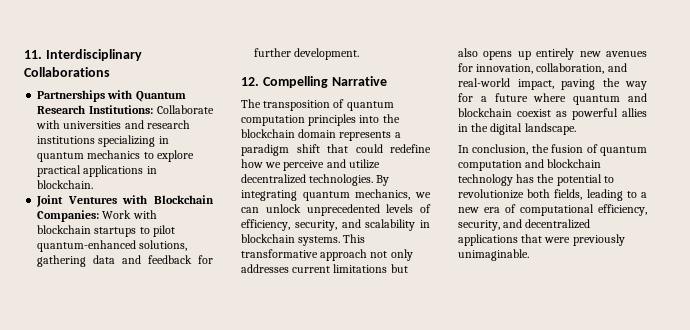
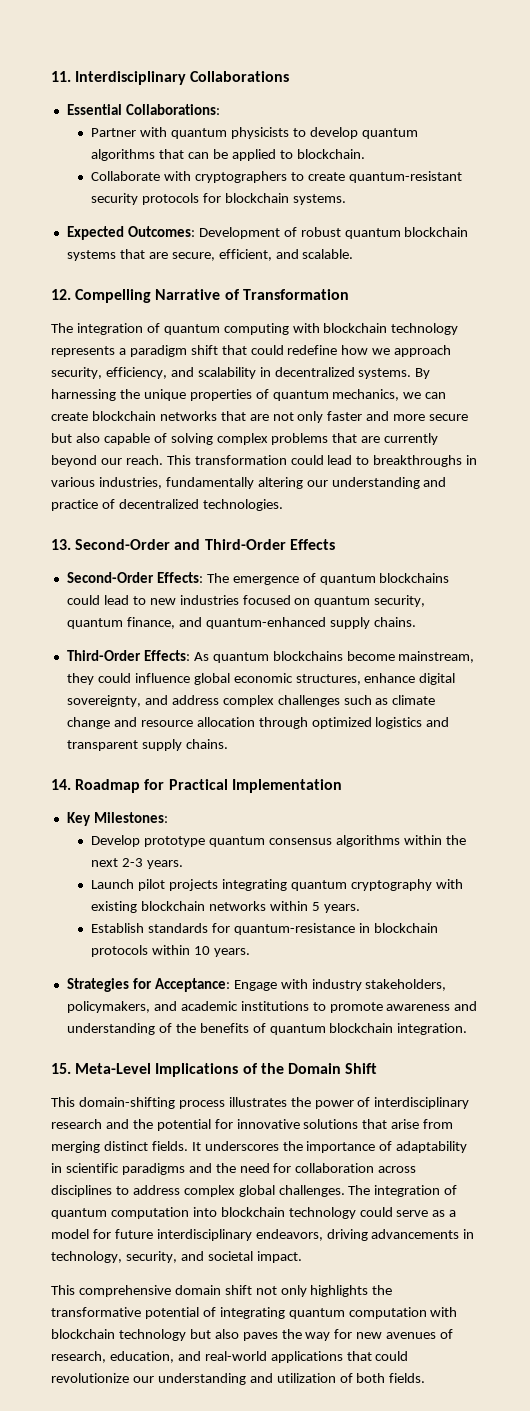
- Partnerships with Quantum Research Institutions: Collaborate with universities and research institutions specializing in quantum mechanics to explore practical applications in blockchain.
- Joint Ventures with Blockchain Companies: Work with blockchain startups to pilot quantum-enhanced solutions, gathering data and feedback for further development.
+ Essential Collaborations:
+ Partner with quantum physicists to develop quantum algorithms that can be applied to blockchain.
+ Collaborate with cryptographers to create quantum-resistant security protocols for blockchain systems.
+ Expected Outcomes: Development of robust quantum blockchain systems that are secure, efficient, and scalable.
- 12. Compelling Narrative
- The transposition of quantum computation principles into the blockchain domain represents a paradigm shift that could redefine how we perceive and utilize decentralized technologies. By integrating quantum mechanics, we can unlock unprecedented levels of efficiency, security, and scalability in blockchain systems. This transformative approach not only addresses current limitations but also opens up entirely new avenues for innovation, collaboration, and real-world impact, paving the way for a future where quantum and blockchain coexist as powerful allies in the digital landscape.
- In conclusion, the fusion of quantum computation and blockchain technology has the potential to revolutionize both fields, leading to a new era of computational efficiency, security, and decentralized applications that were previously unimaginable.
+ 12. Compelling Narrative of Transformation
+ The integration of quantum computing with blockchain technology represents a paradigm shift that could redefine how we approach security, efficiency, and scalability in decentralized systems. By harnessing the unique properties of quantum mechanics, we can create blockchain networks that are not only faster and more secure but also capable of solving complex problems that are currently beyond our reach. This transformation could lead to breakthroughs in various industries, fundamentally altering our understanding and practice of decentralized technologies.
+ 13. Second-Order and Third-Order Effects
+ Second-Order Effects: The emergence of quantum blockchains could lead to new industries focused on quantum security, quantum finance, and quantum-enhanced supply chains.
+ Third-Order Effects: As quantum blockchains become mainstream, they could influence global economic structures, enhance digital sovereignty, and address complex challenges such as climate change and resource allocation through optimized logistics and transparent supply chains.
+ 14. Roadmap for Practical Implementation
+ Key Milestones:
+ Develop prototype quantum consensus algorithms within the next 2-3 years.
+ Launch pilot projects integrating quantum cryptography with existing blockchain networks within 5 years.
+ Establish standards for quantum-resistance in blockchain protocols within 10 years.
+ Strategies for Acceptance: Engage with industry stakeholders, policymakers, and academic institutions to promote awareness and understanding of the benefits of quantum blockchain integration.
+ 15. Meta-Level Implications of the Domain Shift
+ This domain-shifting process illustrates the power of interdisciplinary research and the potential for innovative solutions that arise from merging distinct fields. It underscores the importance of adaptability in scientific paradigms and the need for collaboration across disciplines to address complex global challenges. The integration of quantum computation into blockchain technology could serve as a model for future interdisciplinary endeavors, driving advancements in technology, security, and societal impact.
+ This comprehensive domain shift not only highlights the transformative potential of integrating quantum computation with blockchain technology but also paves the way for new avenues of research, education, and real-world applications that could revolutionize our understanding and utilization of both fields.

